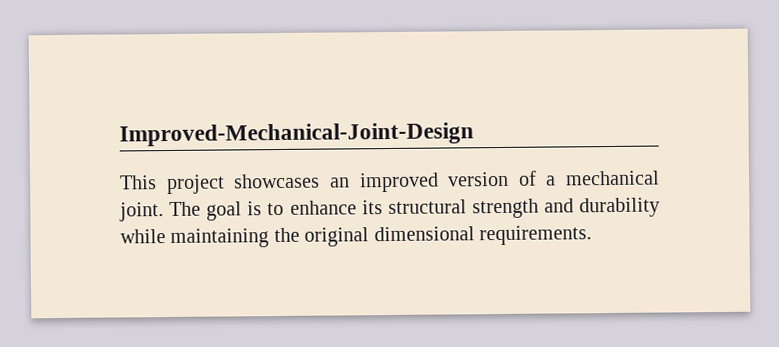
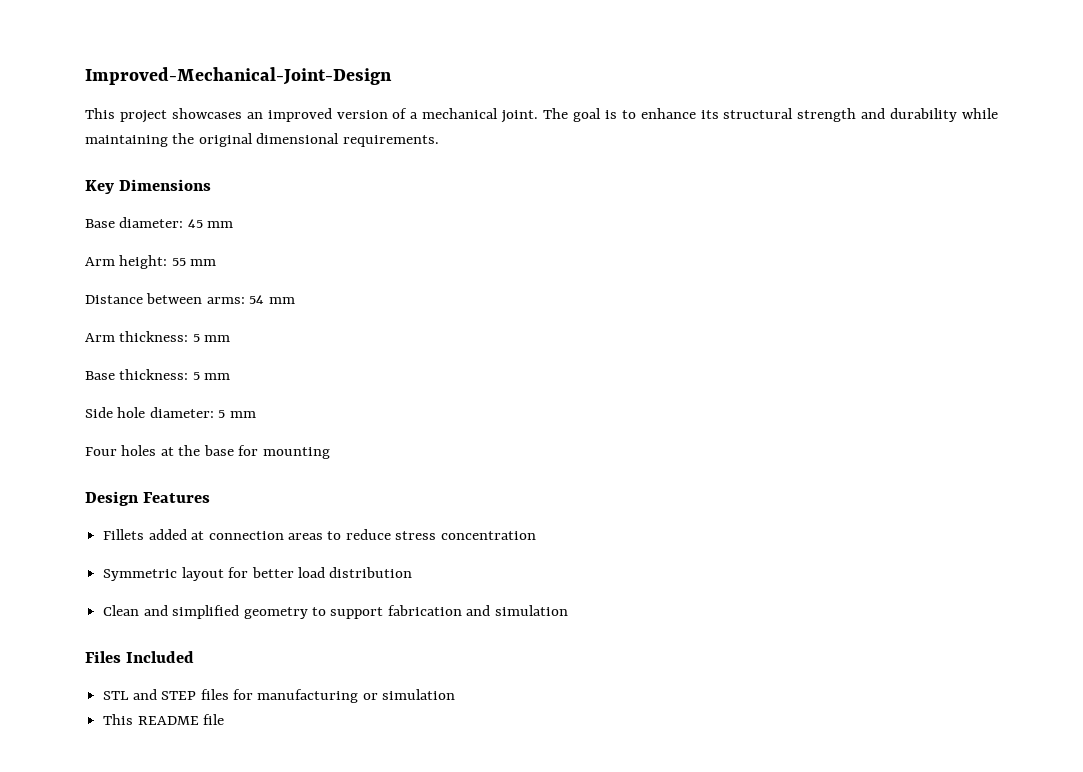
+ Key Dimensions
+ Base diameter: 45 mm
+ Arm height: 55 mm
+ Distance between arms: 54 mm
+ Arm thickness: 5 mm
+ Base thickness: 5 mm
+ Side hole diameter: 5 mm
+ Four holes at the base for mounting
+ Design Features
+ Fillets added at connection areas to reduce stress concentration
+ Symmetric layout for better load distribution
+ Clean and simplified geometry to support fabrication and simulation
+ Files Included
+ STL and STEP files for manufacturing or simulation
+ This README file

